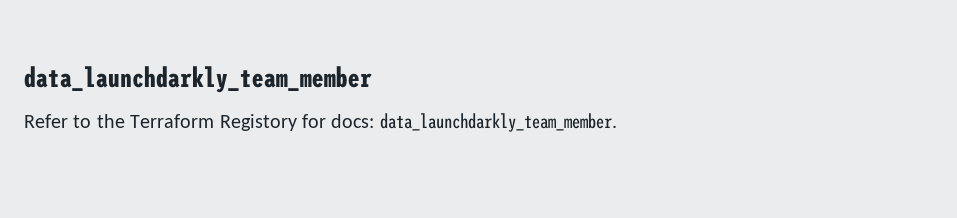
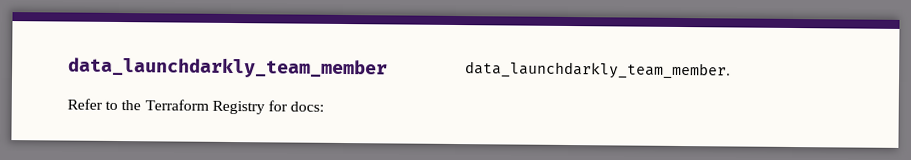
- Refer to the Terraform Registory for docs: data_launchdarkly_team_member.
+ Refer to the Terraform Registry for docs: data_launchdarkly_team_member.

